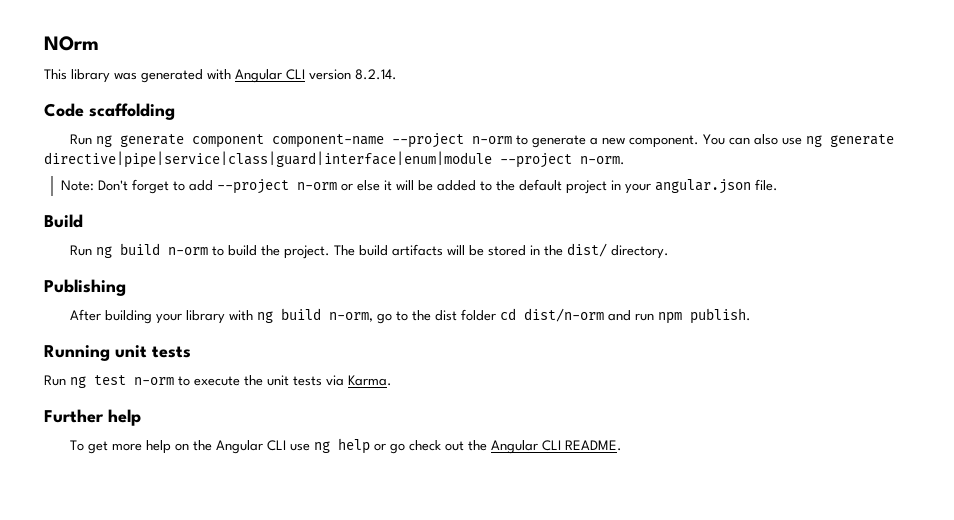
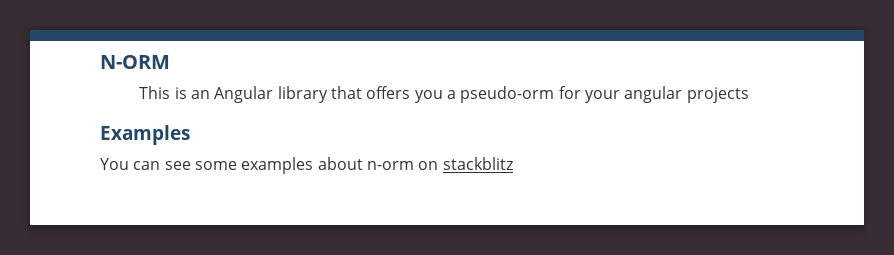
- NOrm
+ N-ORM
- This library was generated with Angular CLI version 8.2.14.
- Code scaffolding
- Run ng generate component component-name --project n-orm to generate a new component. You can also use ng generate directive|pipe|service|class|guard|interface|enum|module --project n-orm.
- Note: Don't forget to add --project n-orm or else it will be added to the default project in your angular.json file.
- Build
- Run ng build n-orm to build the project. The build artifacts will be stored in the dist/ directory.
- Publishing
- After building your library with ng build n-orm, go to the dist folder cd dist/n-orm and run npm publish.
- Running unit tests
- Run ng test n-orm to execute the unit tests via Karma.
- Further help
- To get more help on the Angular CLI use ng help or go check out the Angular CLI README.
+ This is an Angular library that offers you a pseudo-orm for your angular projects
+ Examples
+ You can see some examples about n-orm on stackblitz

